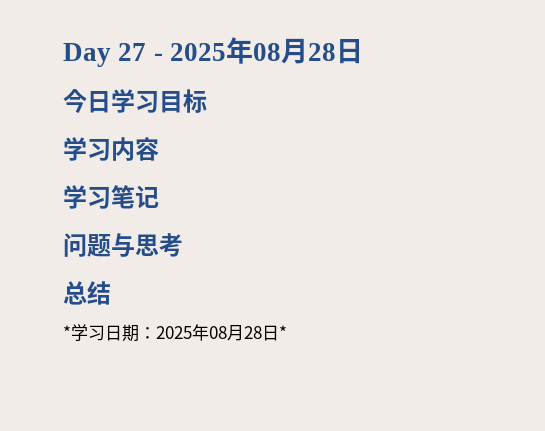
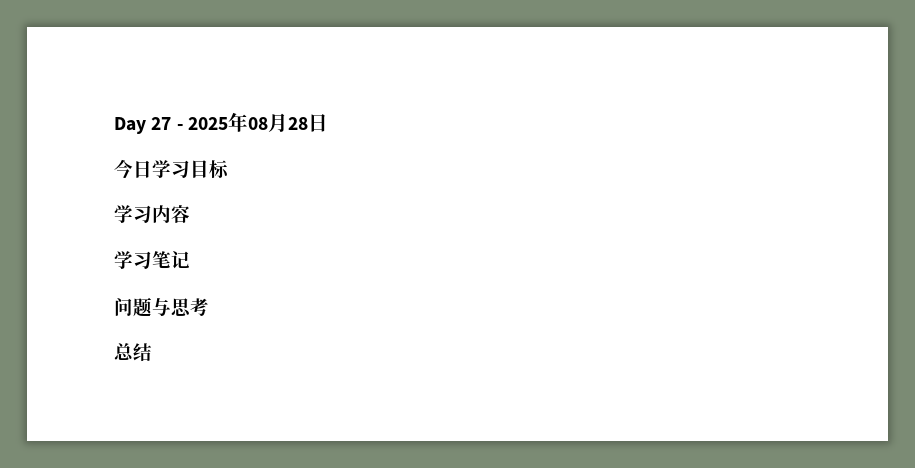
- *学习日期：2025年08月28日*

